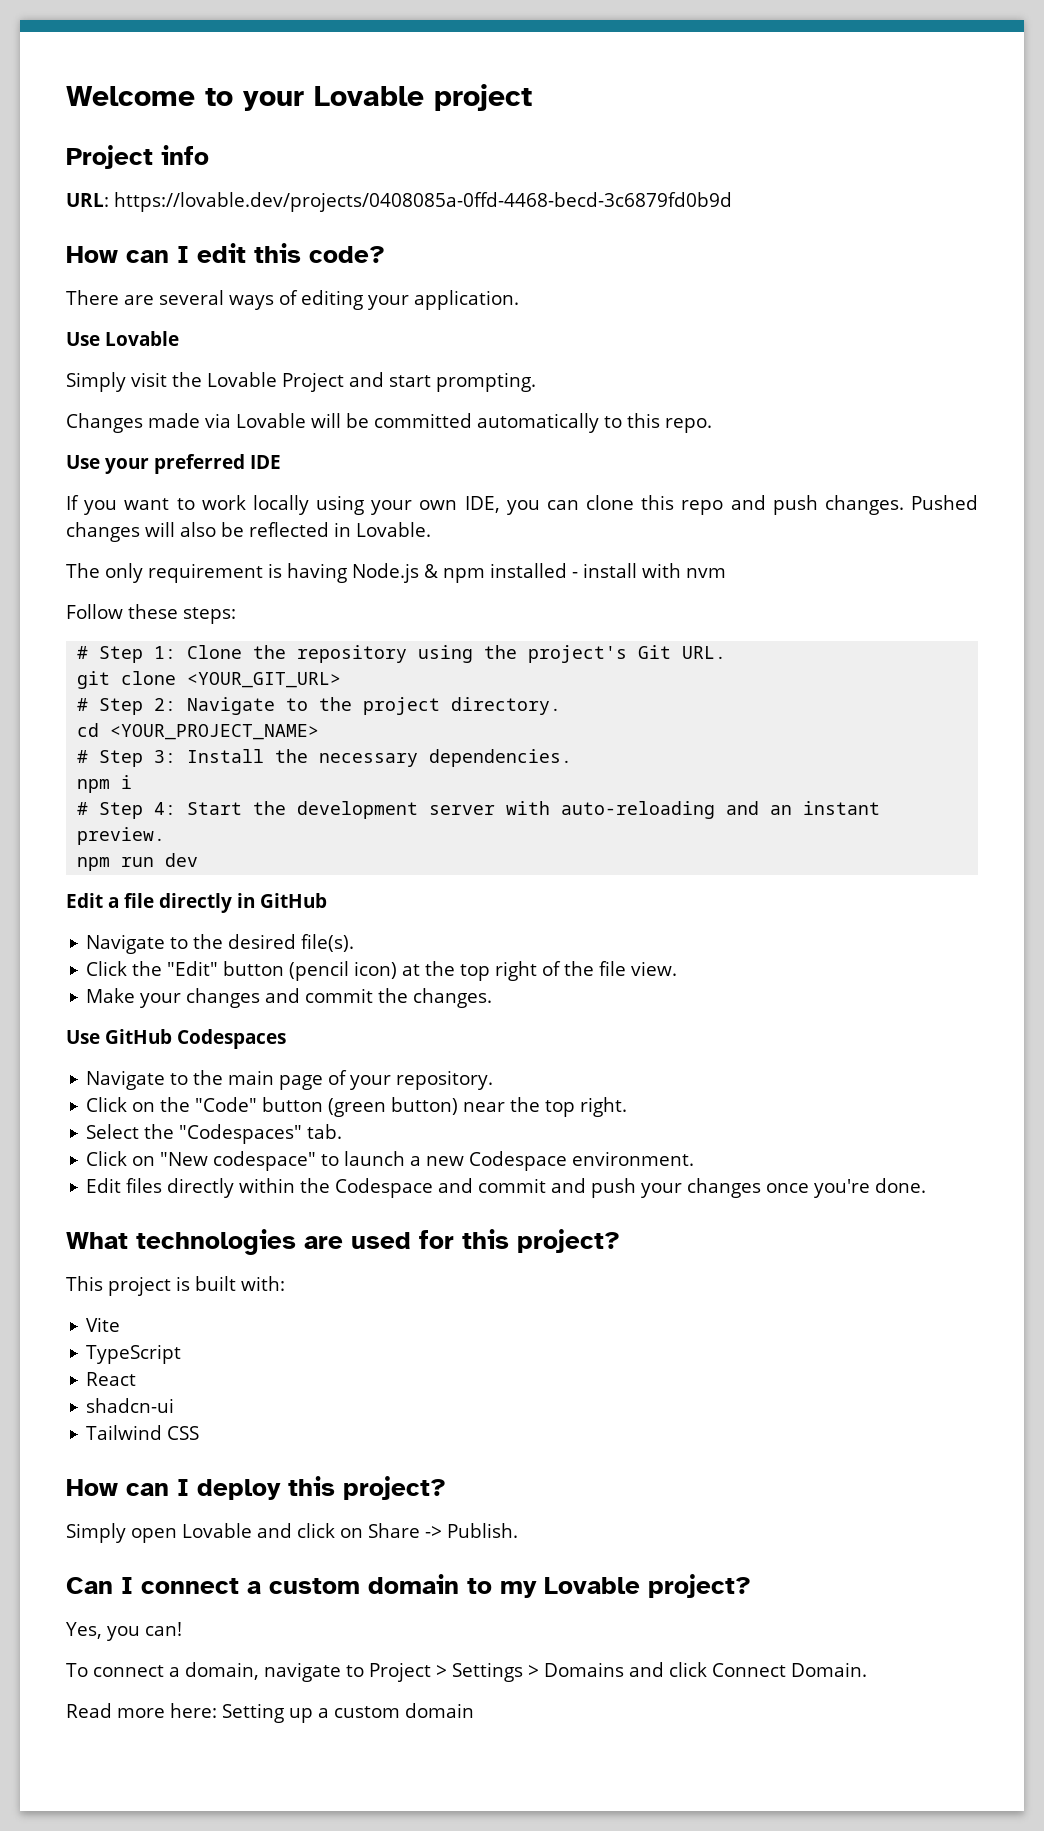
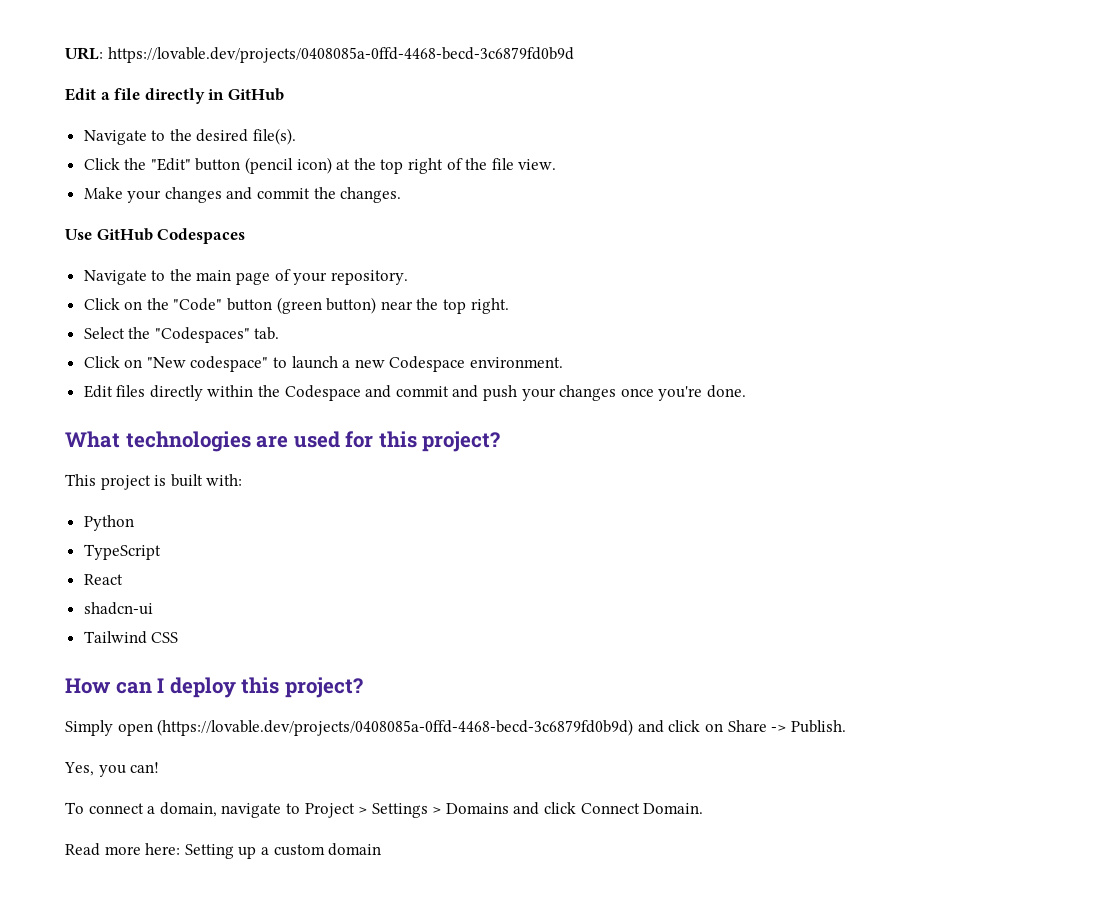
- Welcome to your Lovable project
- Project info
  URL: https://lovable.dev/projects/0408085a-0ffd-4468-becd-3c6879fd0b9d
- How can I edit this code?
- There are several ways of editing your application.
- Use Lovable
- Simply visit the Lovable Project and start prompting.
- Changes made via Lovable will be committed automatically to this repo.
- Use your preferred IDE
- If you want to work locally using your own IDE, you can clone this repo and push changes. Pushed changes will also be reflected in Lovable.
- The only requirement is having Node.js & npm installed - install with nvm
- Follow these steps:
- # Step 1: Clone the repository using the project's Git URL.
- git clone <YOUR_GIT_URL>
- # Step 2: Navigate to the project directory.
- cd <YOUR_PROJECT_NAME>
- # Step 3: Install the necessary dependencies.
- npm i
- # Step 4: Start the development server with auto-reloading and an instant preview.
- npm run dev
- Vite
+ Python
- Simply open Lovable and click on Share -> Publish.
+ Simply open (https://lovable.dev/projects/0408085a-0ffd-4468-becd-3c6879fd0b9d) and click on Share -> Publish.
- Can I connect a custom domain to my Lovable project?

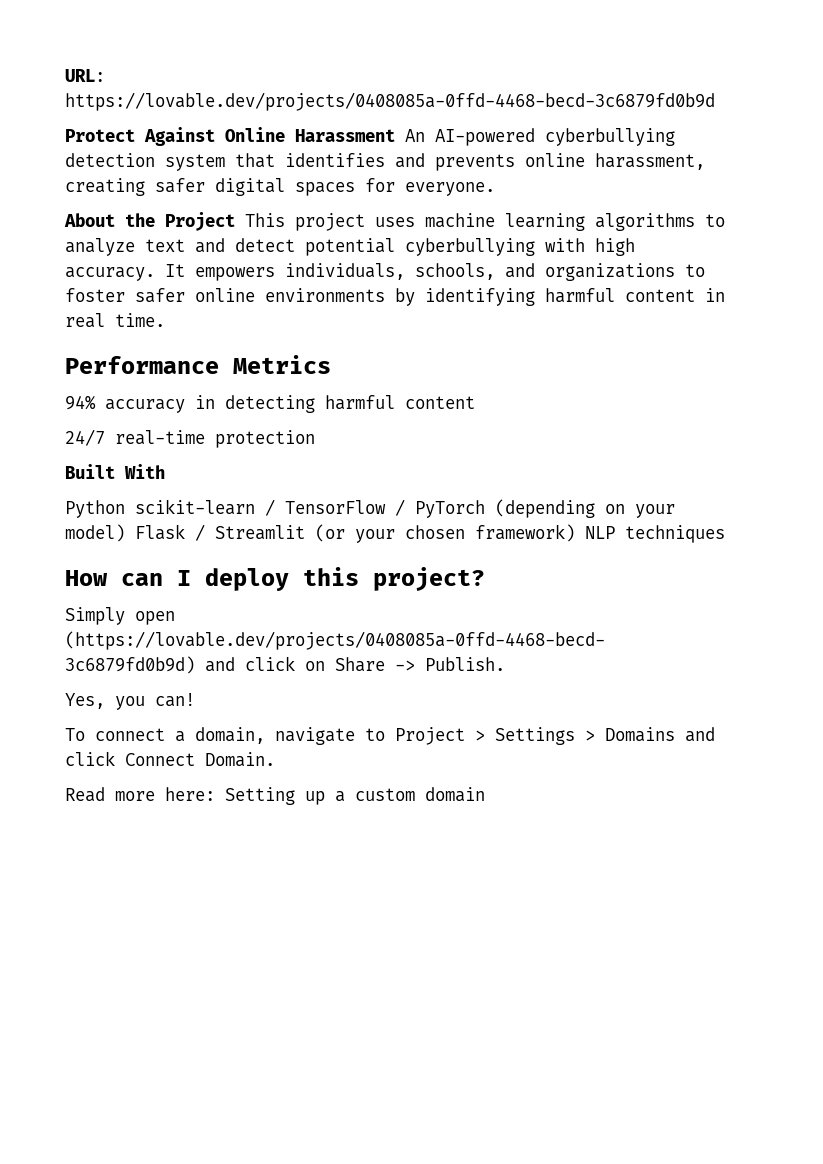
- Edit a file directly in GitHub
- Navigate to the desired file(s).
- Click the "Edit" button (pencil icon) at the top right of the file view.
- Make your changes and commit the changes.
- Use GitHub Codespaces
- Navigate to the main page of your repository.
- Click on the "Code" button (green button) near the top right.
- Select the "Codespaces" tab.
- Click on "New codespace" to launch a new Codespace environment.
- Edit files directly within the Codespace and commit and push your changes once you're done.
- What technologies are used for this project?
- This project is built with:
- Python
- TypeScript
- React
- shadcn-ui
- Tailwind CSS
+ Protect Against Online Harassment An AI-powered cyberbullying detection system that identifies and prevents online harassment, creating safer digital spaces for everyone.
+ About the Project This project uses machine learning algorithms to analyze text and detect potential cyberbullying with high accuracy. It empowers individuals, schools, and organizations to foster safer online environments by identifying harmful content in real time.
+ Performance Metrics
+ 94% accuracy in detecting harmful content
+ 24/7 real-time protection
+ Built With
+ Python scikit-learn / TensorFlow / PyTorch (depending on your model) Flask / Streamlit (or your chosen framework) NLP techniques

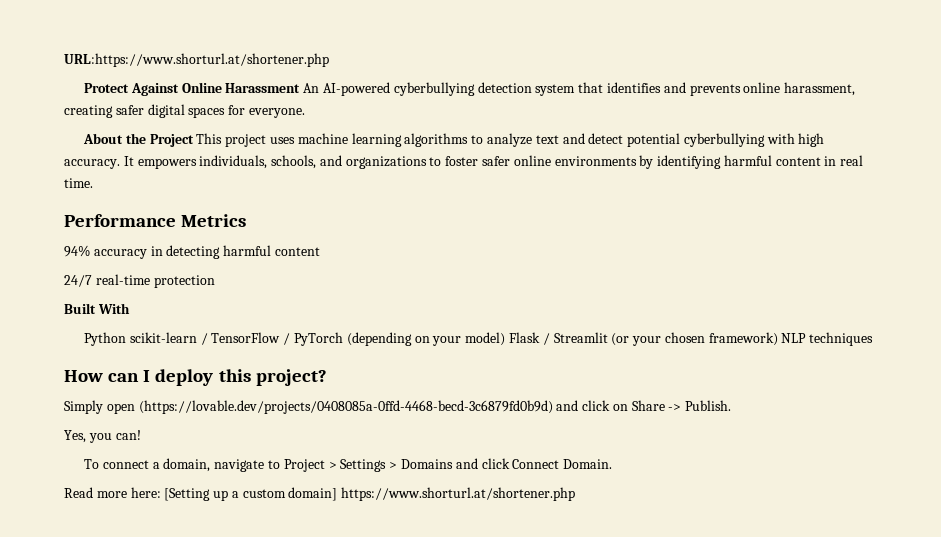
- URL: https://lovable.dev/projects/0408085a-0ffd-4468-becd-3c6879fd0b9d
+ URL:https://www.shorturl.at/shortener.php
- Read more here: Setting up a custom domain
+ Read more here: [Setting up a custom domain] https://www.shorturl.at/shortener.php

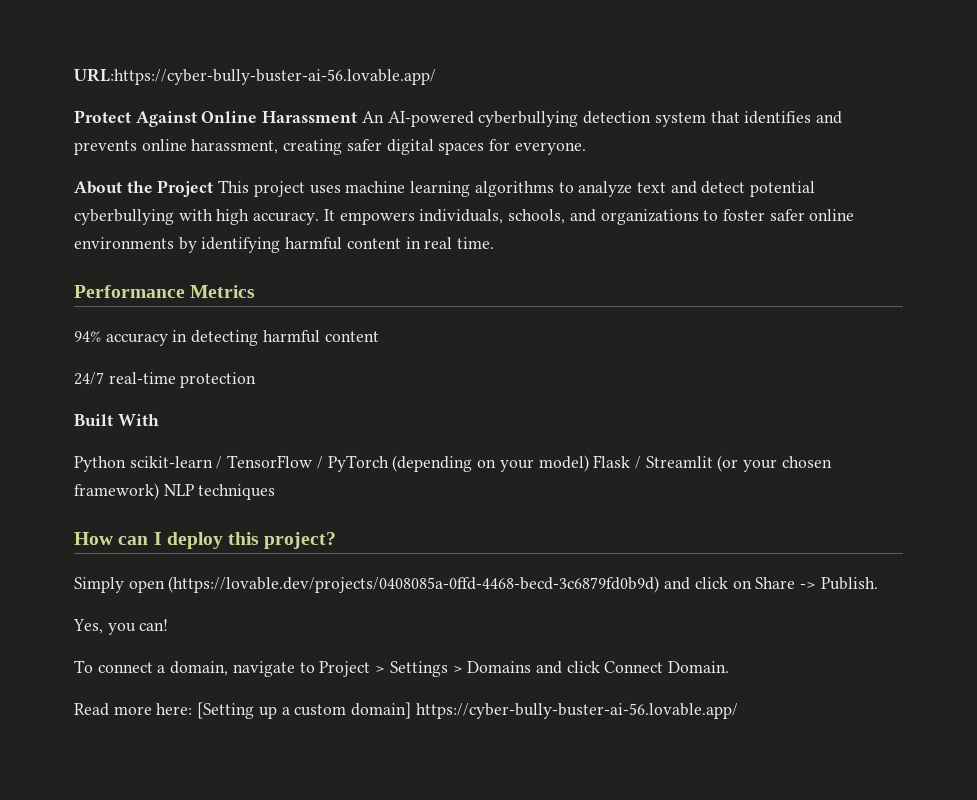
- URL:https://www.shorturl.at/shortener.php
+ URL:https://cyber-bully-buster-ai-56.lovable.app/
- Read more here: [Setting up a custom domain] https://www.shorturl.at/shortener.php
+ Read more here: [Setting up a custom domain] https://cyber-bully-buster-ai-56.lovable.app/

